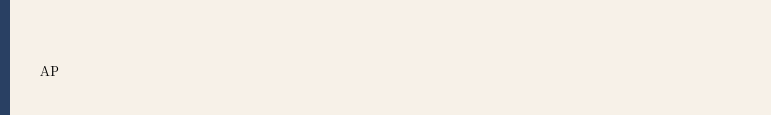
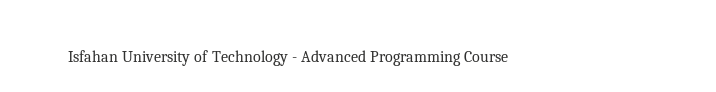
- AP
+ Isfahan University of Technology - Advanced Programming Course

